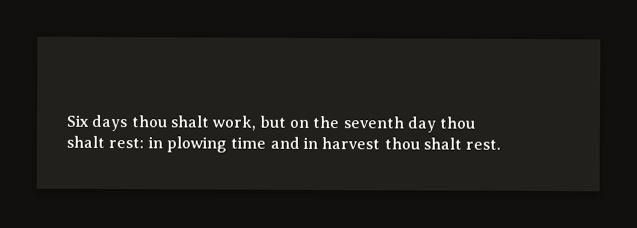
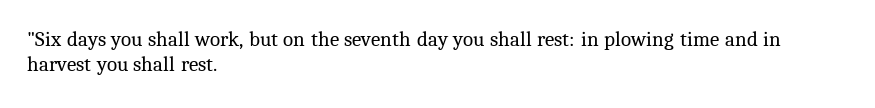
- Six days thou shalt work, but on the seventh day thou shalt rest: in plowing time and in harvest thou shalt rest.
+ "Six days you shall work, but on the seventh day you shall rest: in plowing time and in harvest you shall rest.

